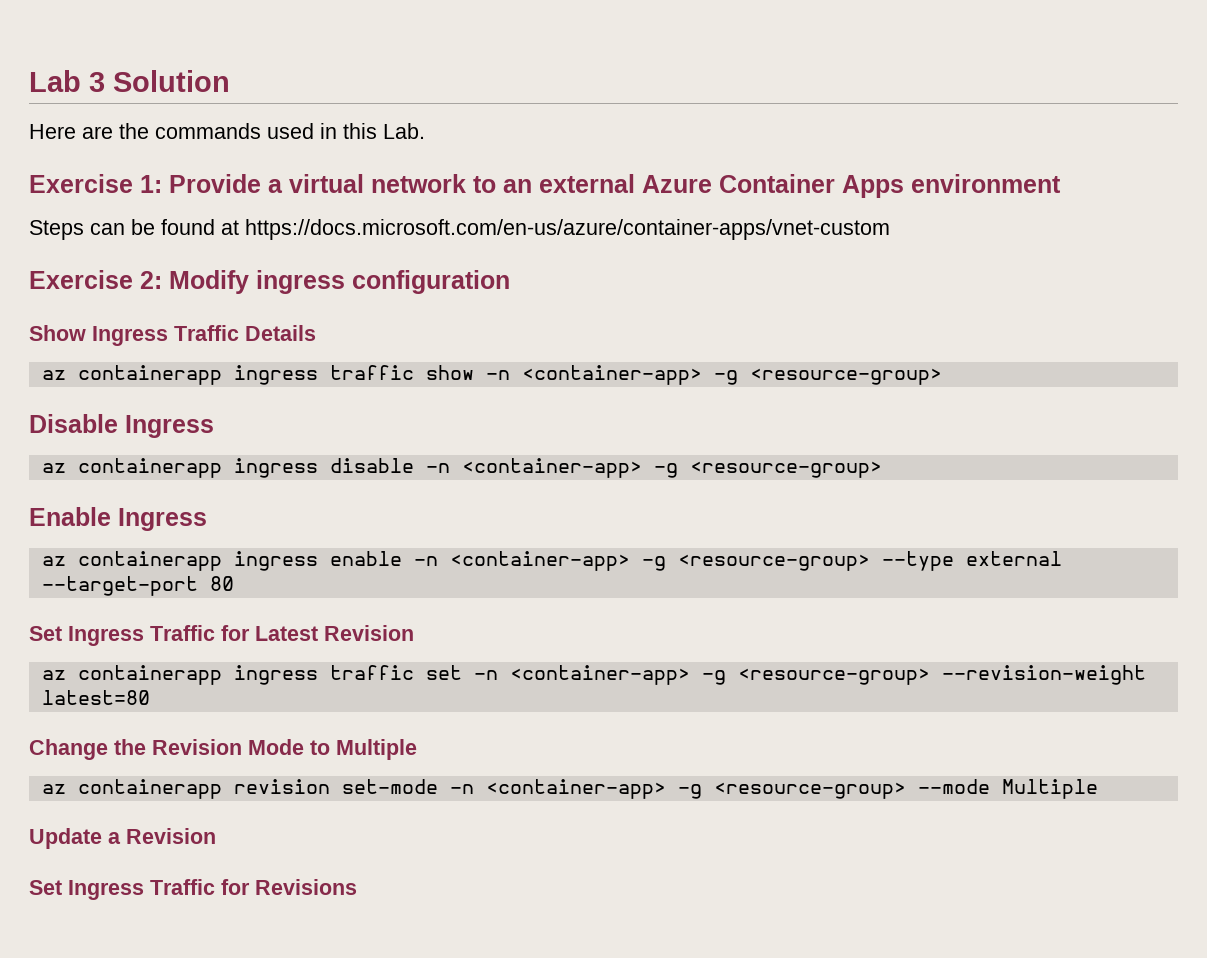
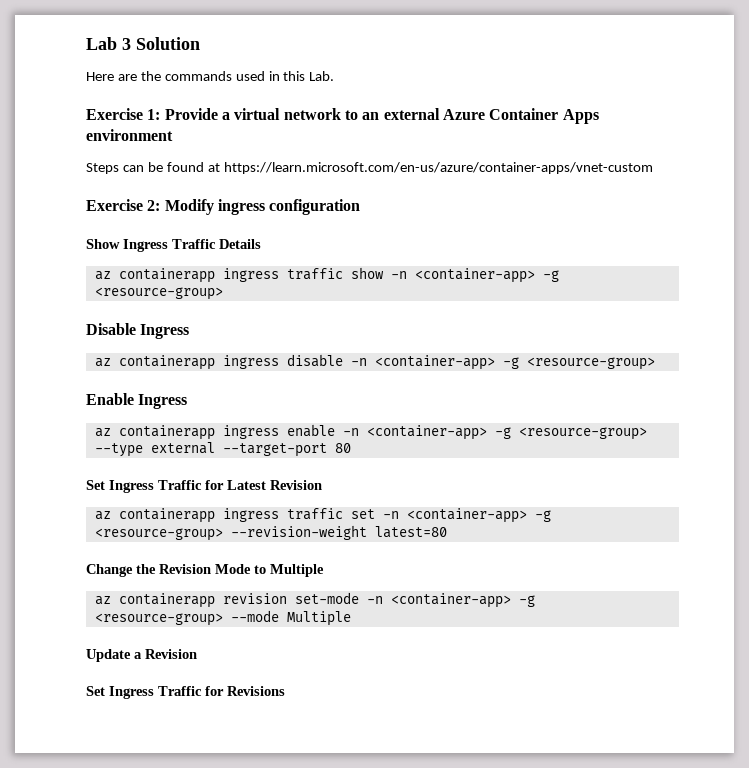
- Steps can be found at https://docs.microsoft.com/en-us/azure/container-apps/vnet-custom
+ Steps can be found at https://learn.microsoft.com/en-us/azure/container-apps/vnet-custom

